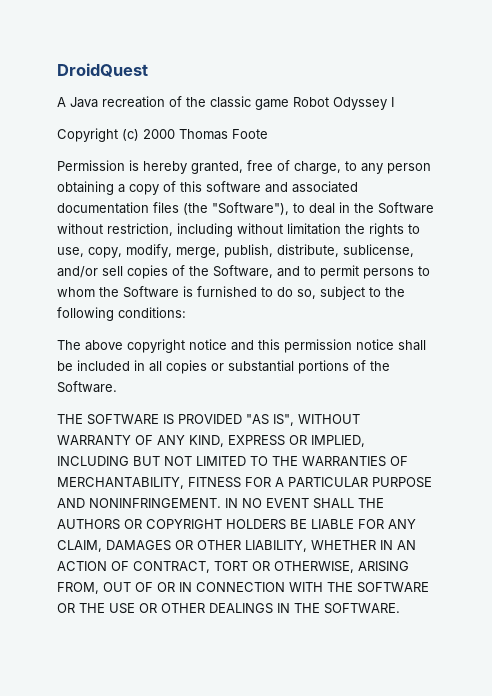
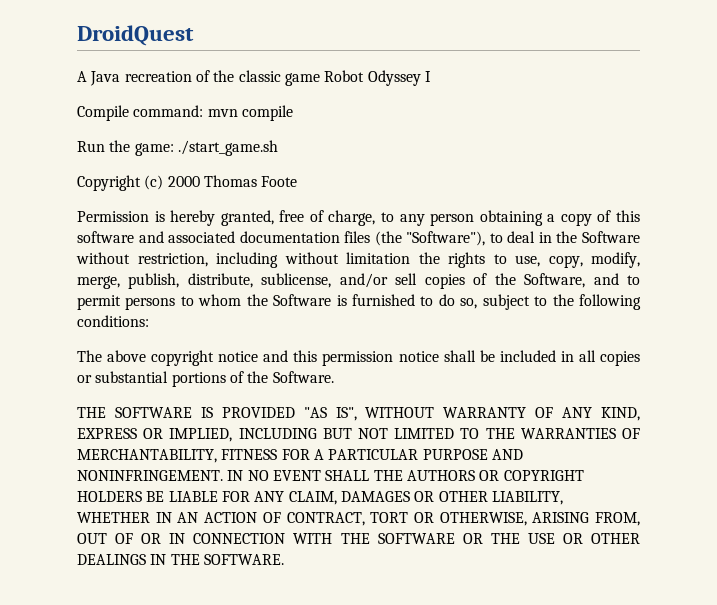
+ Compile command: mvn compile
+ Run the game: ./start_game.sh

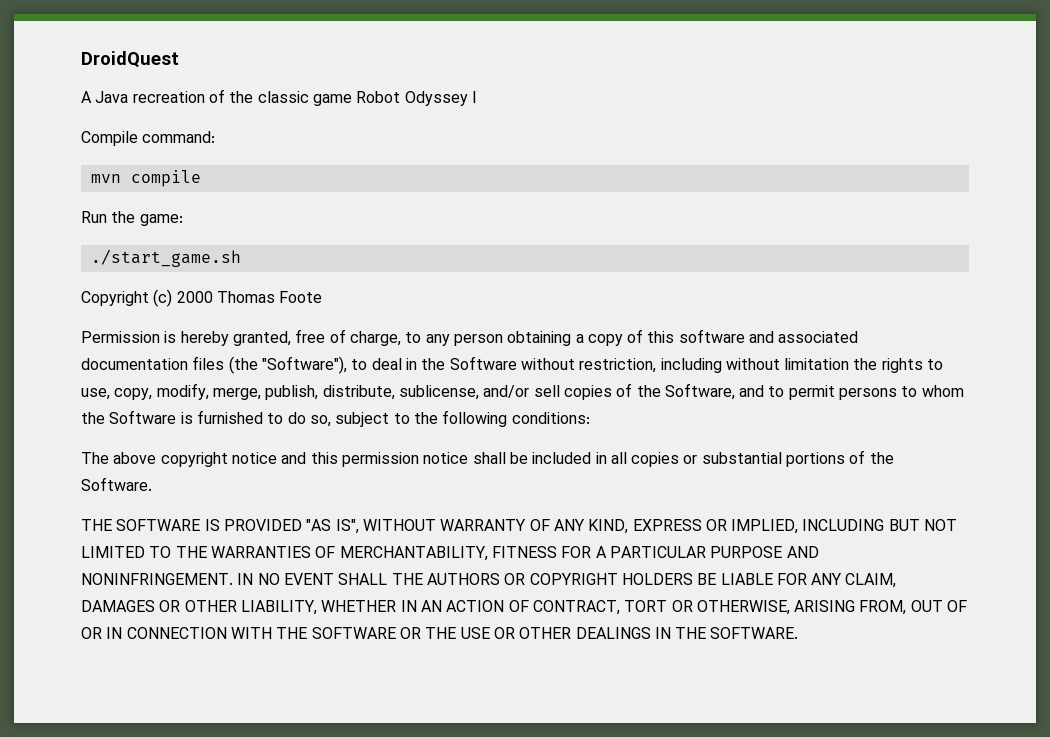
- Compile command: mvn compile
+ Compile command:
+ mvn compile
- Run the game: ./start_game.sh
+ Run the game:
+ ./start_game.sh

